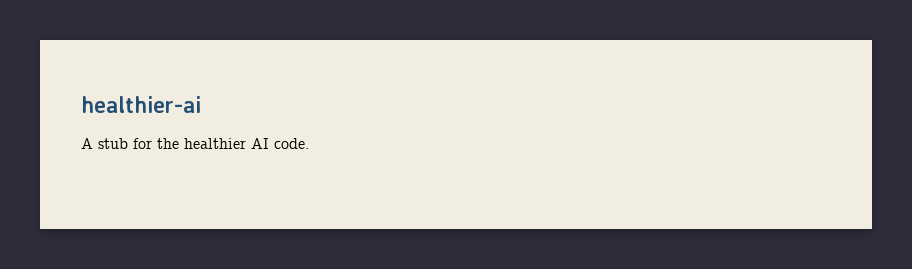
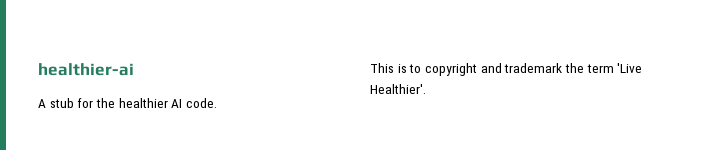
+ This is to copyright and trademark the term 'Live Healthier'.

